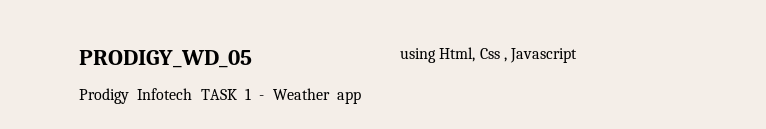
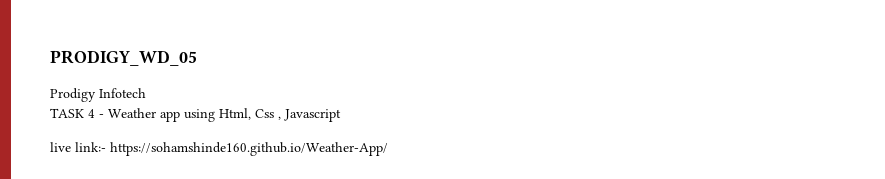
- Prodigy Infotech TASK 1 - Weather app using Html, Css , Javascript
+ Prodigy Infotech
+ TASK 4 - Weather app using Html, Css , Javascript
+ live link:- https://sohamshinde160.github.io/Weather-App/

